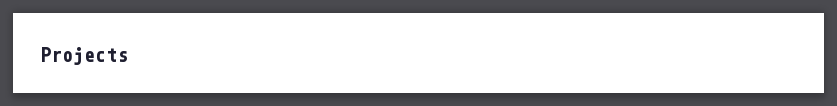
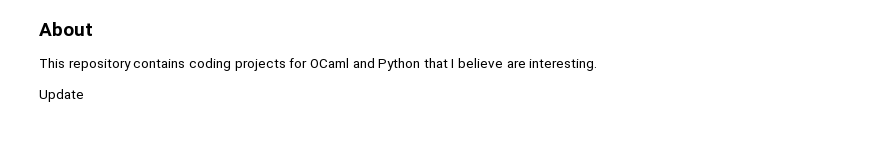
- Projects
+ About
+ This repository contains coding projects for OCaml and Python that I believe are interesting.
+ Update

